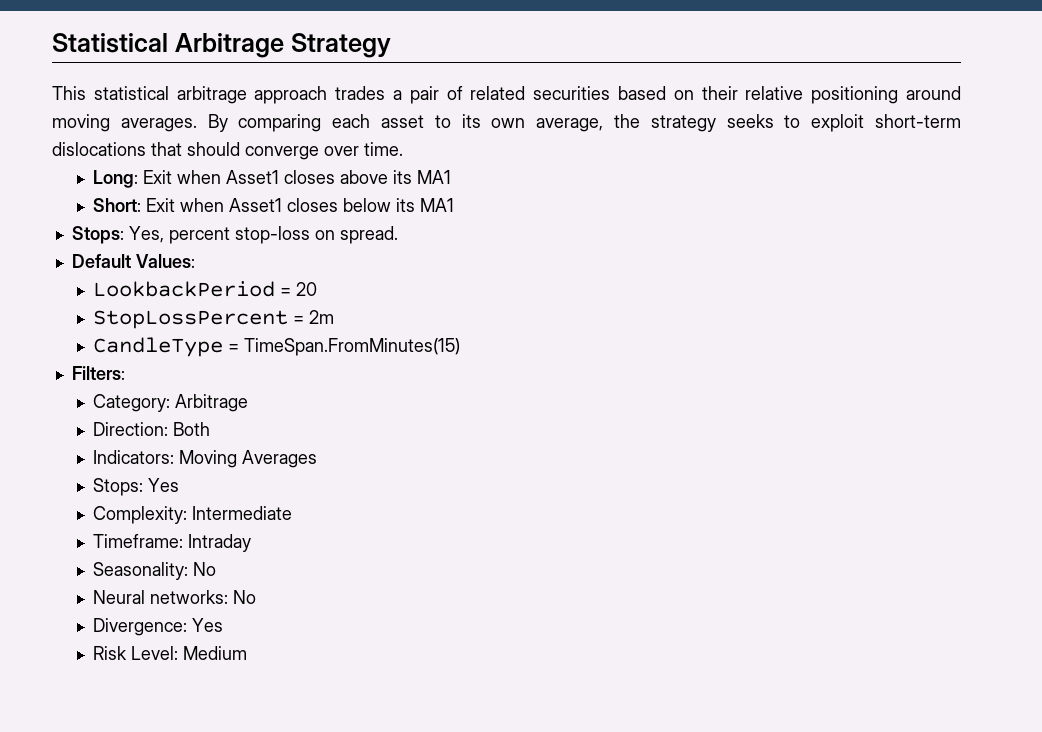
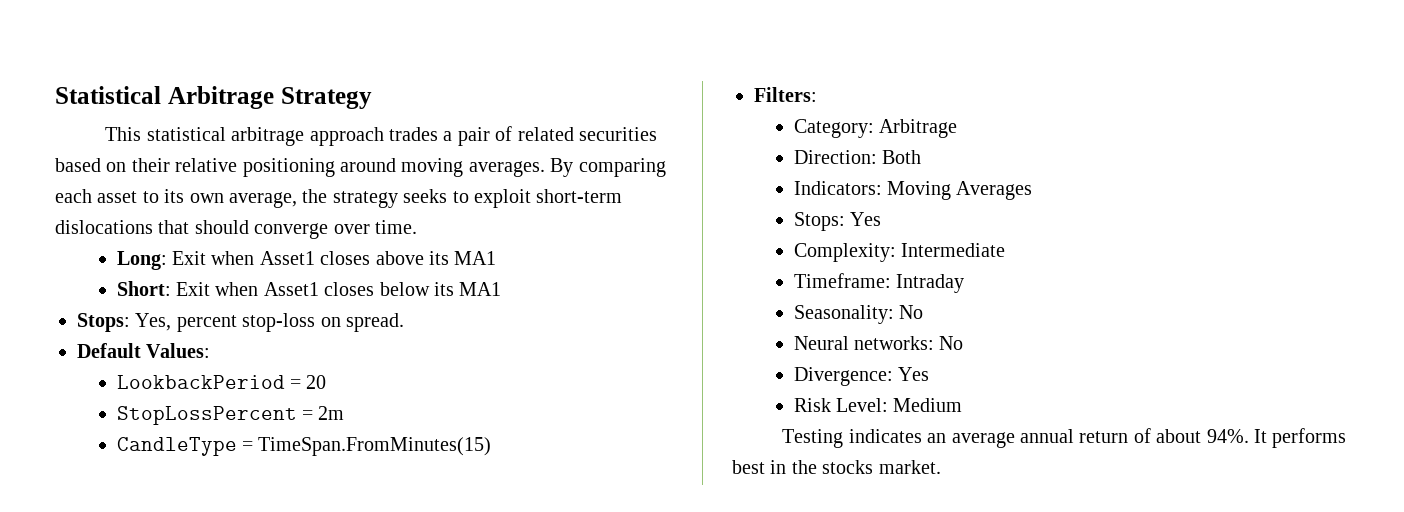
+ Testing indicates an average annual return of about 94%. It performs best in the stocks market.

